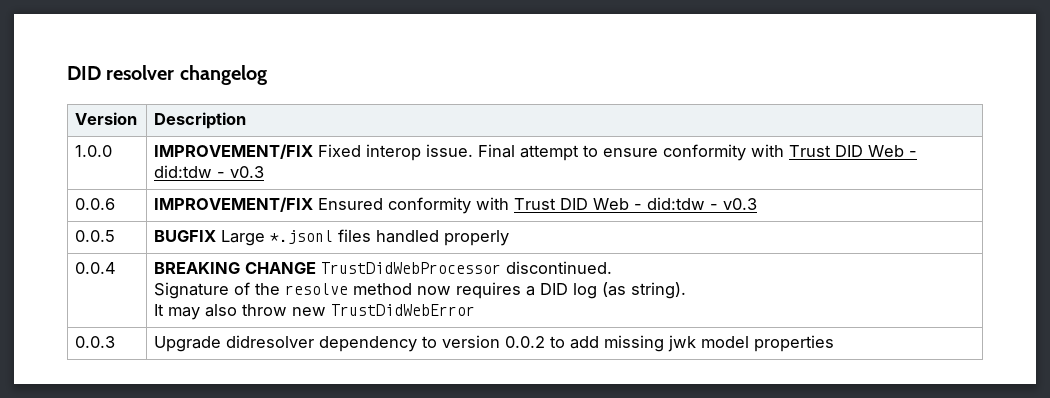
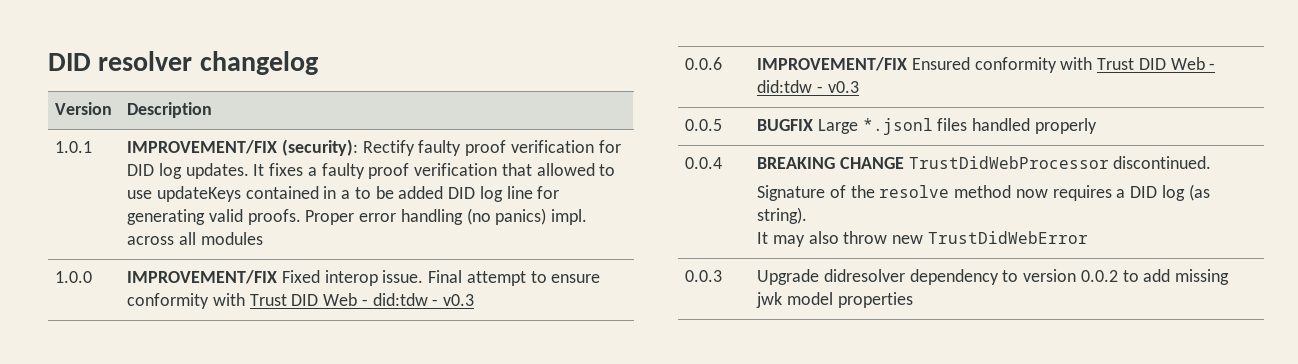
+ 1.0.1 | IMPROVEMENT/FIX (security): Rectify faulty proof verification for DID log updates. It fixes a faulty proof verification that allowed to use updateKeys contained in a to be added DID log line for generating valid proofs. Proper error handling (no panics) impl. across all modules

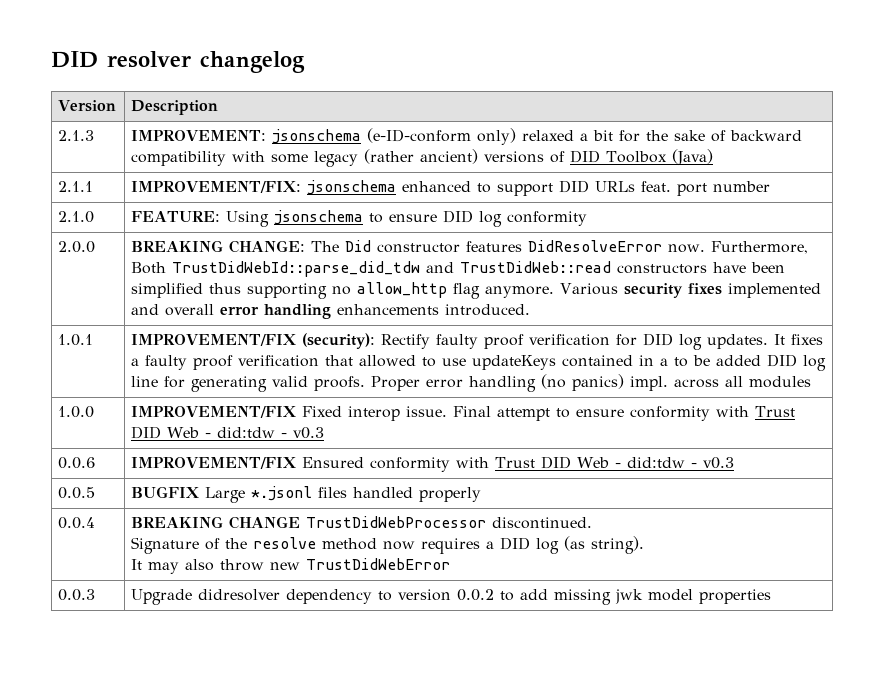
+ 2.1.3 | IMPROVEMENT: jsonschema (e-ID-conform only) relaxed a bit for the sake of backward compatibility with some legacy (rather ancient) versions of DID Toolbox (Java)
+ 2.1.1 | IMPROVEMENT/FIX: jsonschema enhanced to support DID URLs feat. port number
+ 2.1.0 | FEATURE: Using jsonschema to ensure DID log conformity
+ 2.0.0 | BREAKING CHANGE: The Did constructor features DidResolveError now. Furthermore, Both TrustDidWebId::parse_did_tdw and TrustDidWeb::read constructors have been simplified thus supporting no allow_http flag anymore. Various security fixes implemented and overall error handling enhancements introduced.

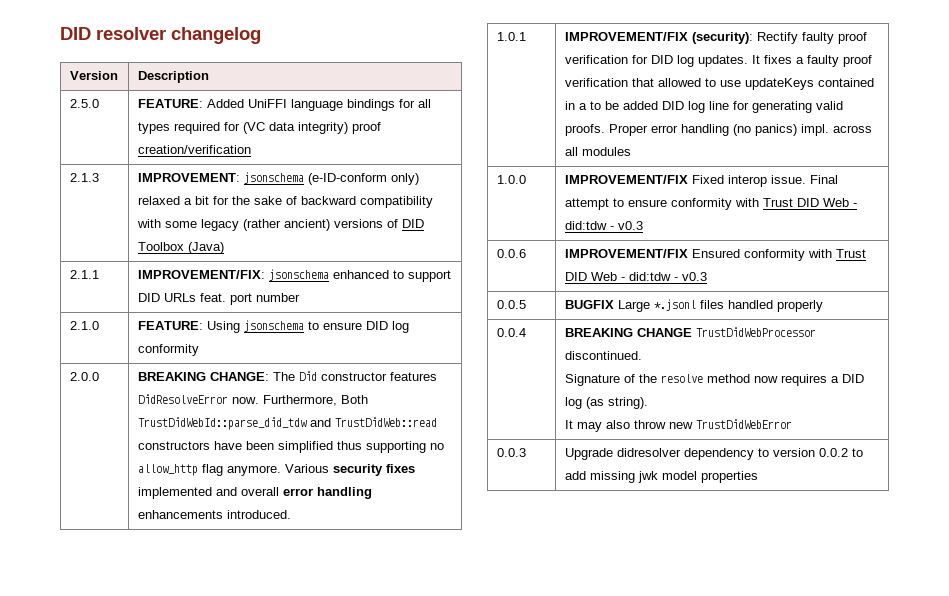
+ 2.5.0 | FEATURE: Added UniFFI language bindings for all types required for (VC data integrity) proof creation/verification

